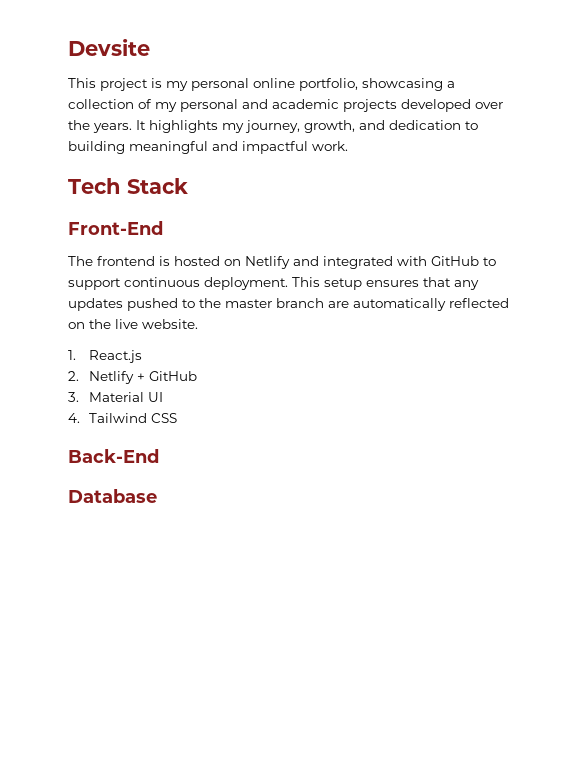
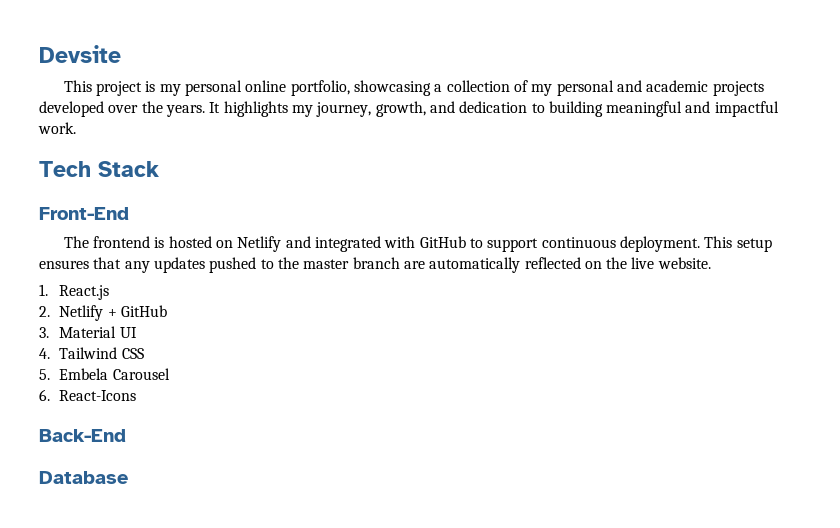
+ 5. Embela Carousel
+ 6. React-Icons

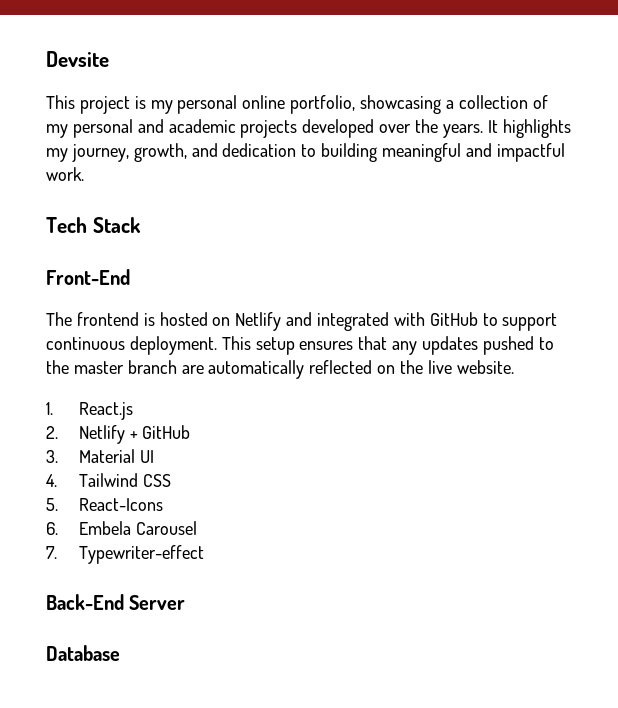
- 5. Embela Carousel
+ 5. React-Icons
+ 6. Embela Carousel
- 6. React-Icons
+ 7. Typewriter-effect
- Back-End
+ Back-End Server

